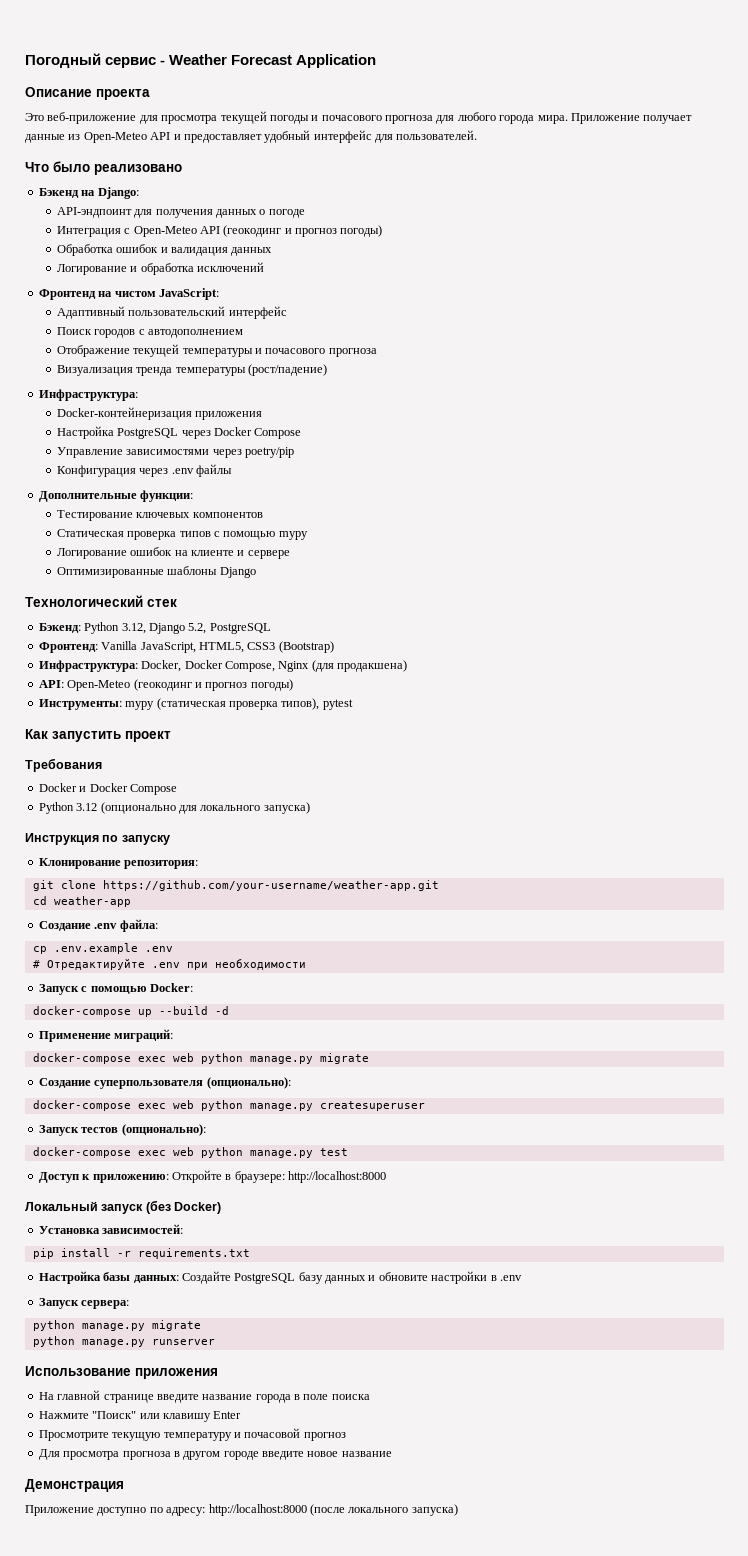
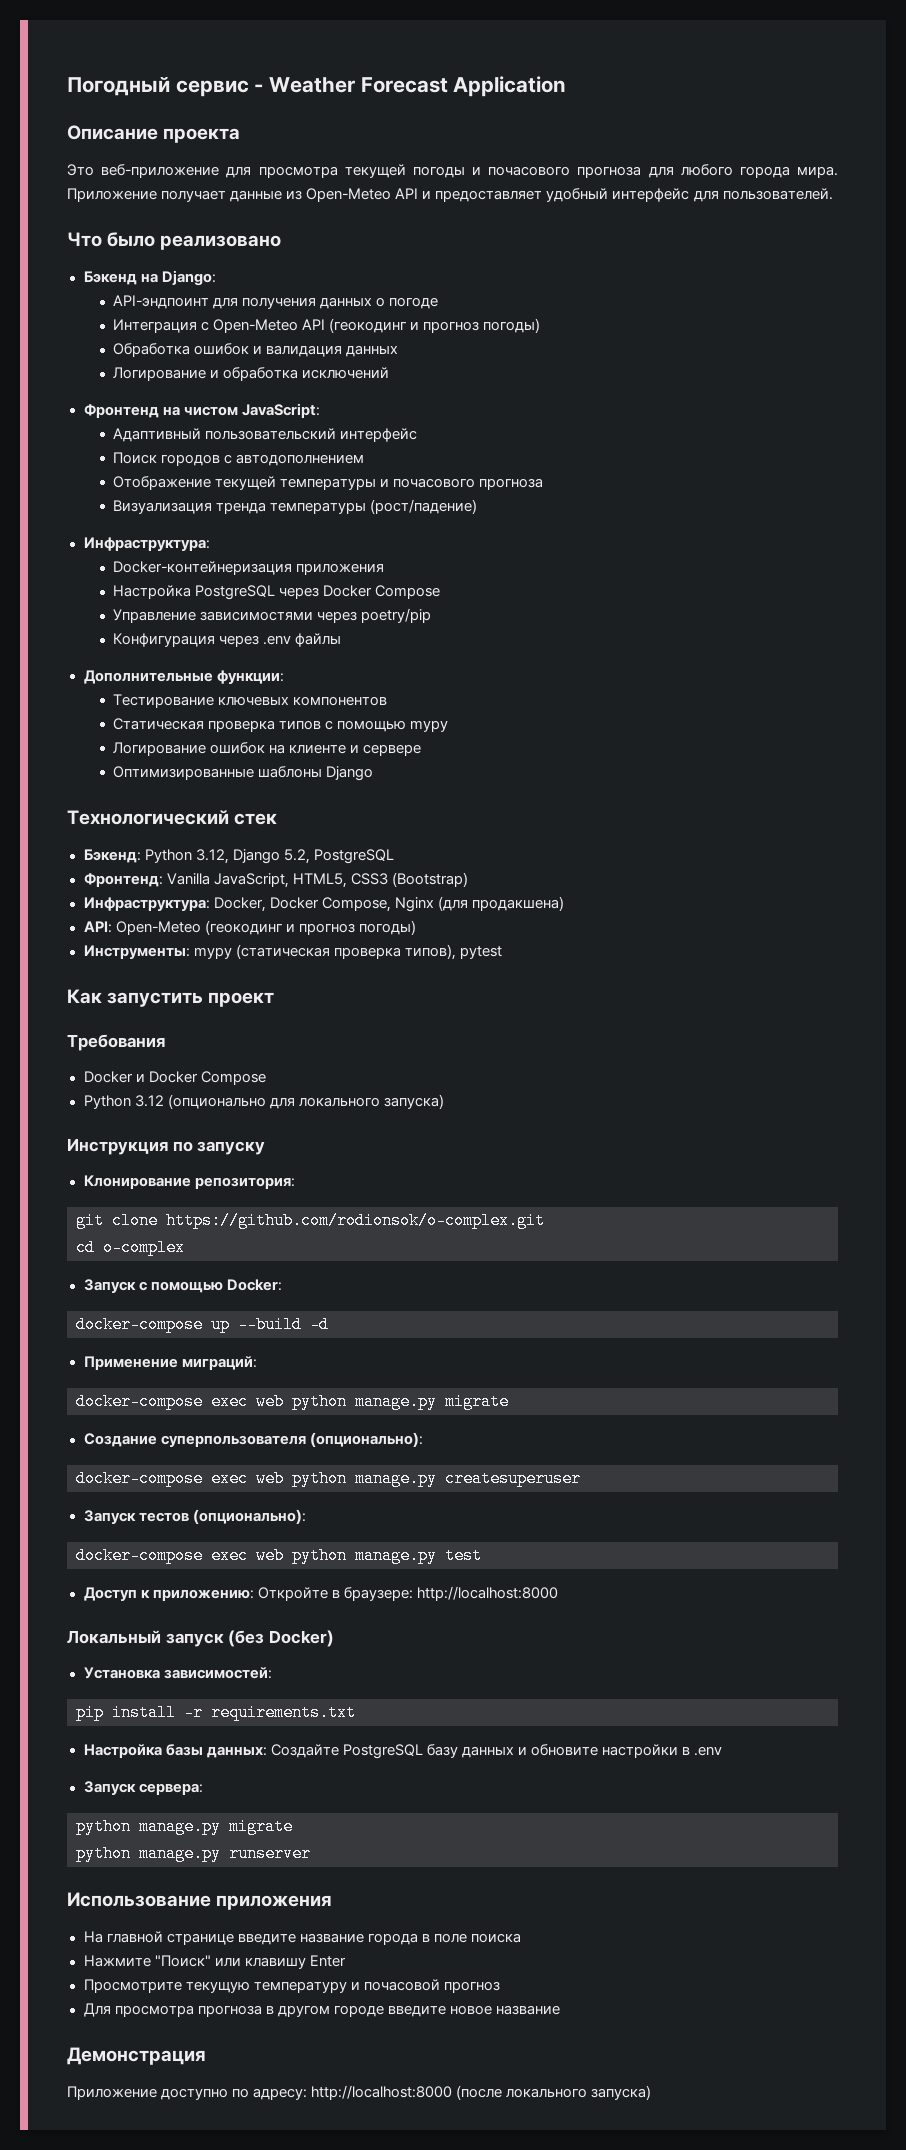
- git clone https://github.com/your-username/weather-app.git
+ git clone https://github.com/rodionsok/o-complex.git
- cd weather-app
- Создание .env файла:
- cp .env.example .env
- # Отредактируйте .env при необходимости
+ cd o-complex

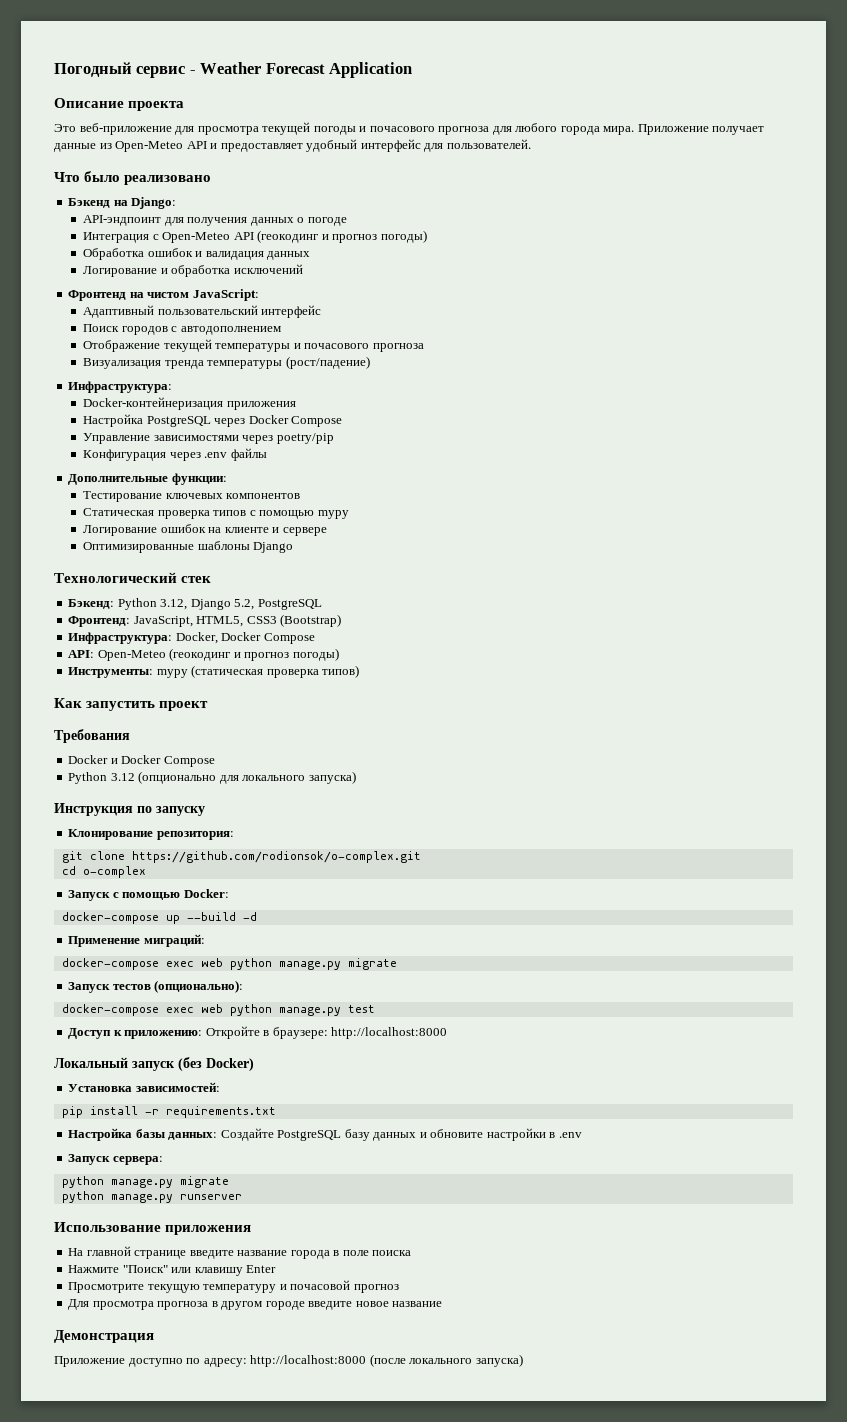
- Фронтенд: Vanilla JavaScript, HTML5, CSS3 (Bootstrap)
+ Фронтенд: JavaScript, HTML5, CSS3 (Bootstrap)
- Инфраструктура: Docker, Docker Compose, Nginx (для продакшена)
+ Инфраструктура: Docker, Docker Compose
- Инструменты: mypy (статическая проверка типов), pytest
+ Инструменты: mypy (статическая проверка типов)
- Создание суперпользователя (опционально):
- docker-compose exec web python manage.py createsuperuser

